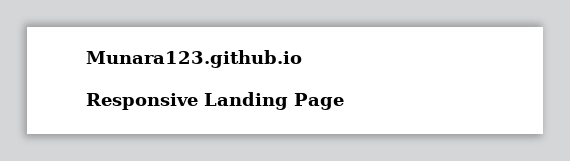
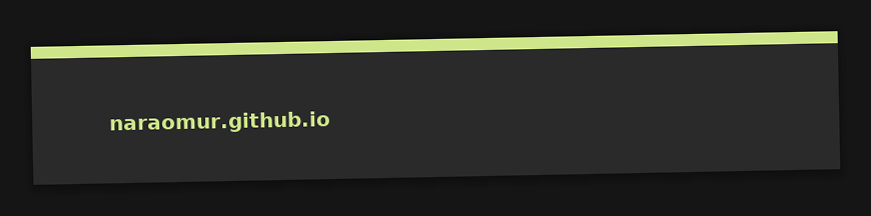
- Munara123.github.io
- Responsive Landing Page
+ naraomur.github.io

